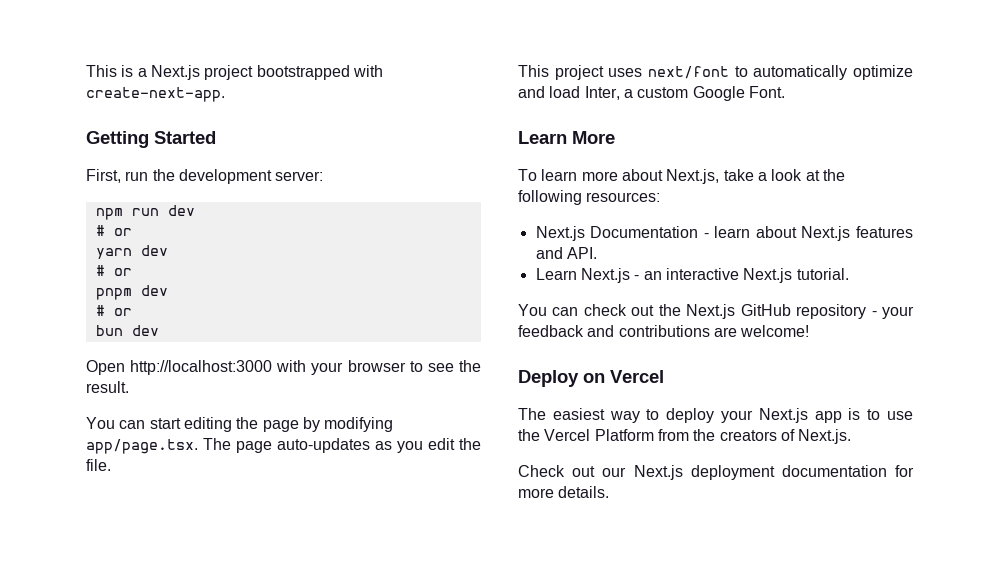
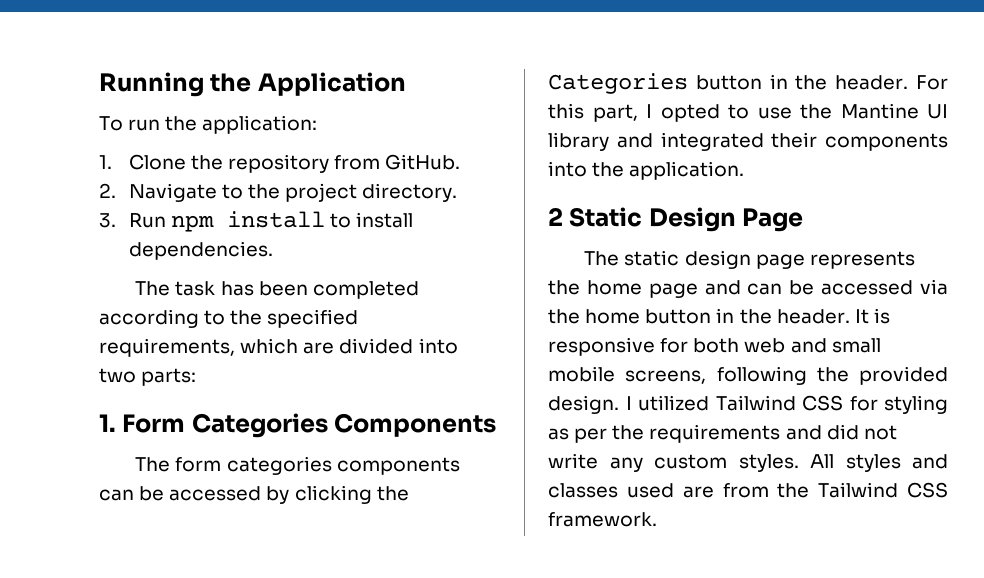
- This is a Next.js project bootstrapped with create-next-app.
- Getting Started
- First, run the development server:
- npm run dev
- # or
- yarn dev
- # or
- pnpm dev
- # or
- bun dev
- Open http://localhost:3000 with your browser to see the result.
- You can start editing the page by modifying app/page.tsx. The page auto-updates as you edit the file.
- This project uses next/font to automatically optimize and load Inter, a custom Google Font.
- Learn More
- To learn more about Next.js, take a look at the following resources:
- Next.js Documentation - learn about Next.js features and API.
- Learn Next.js - an interactive Next.js tutorial.
- You can check out the Next.js GitHub repository - your feedback and contributions are welcome!
- Deploy on Vercel
- The easiest way to deploy your Next.js app is to use the Vercel Platform from the creators of Next.js.
- Check out our Next.js deployment documentation for more details.
+ Running the Application
+ To run the application:
+ 1. Clone the repository from GitHub.
+ 2. Navigate to the project directory.
+ 3. Run npm install to install dependencies.
+ The task has been completed according to the specified requirements, which are divided into two parts:
+ 1. Form Categories Components
+ The form categories components can be accessed by clicking the Categories button in the header. For this part, I opted to use the Mantine UI library and integrated their components into the application.
+ 2 Static Design Page
+ The static design page represents the home page and can be accessed via the home button in the header. It is responsive for both web and small mobile screens, following the provided design. I utilized Tailwind CSS for styling as per the requirements and did not write any custom styles. All styles and classes used are from the Tailwind CSS framework.

